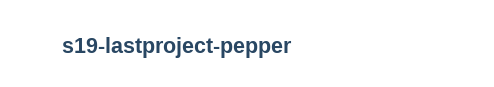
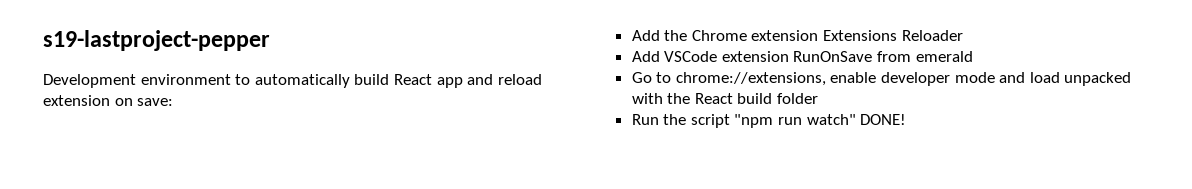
+ Development environment to automatically build React app and reload extension on save:
+ Add the Chrome extension Extensions Reloader
+ Add VSCode extension RunOnSave from emerald
+ Go to chrome://extensions, enable developer mode and load unpacked with the React build folder
+ Run the script "npm run watch" DONE!

